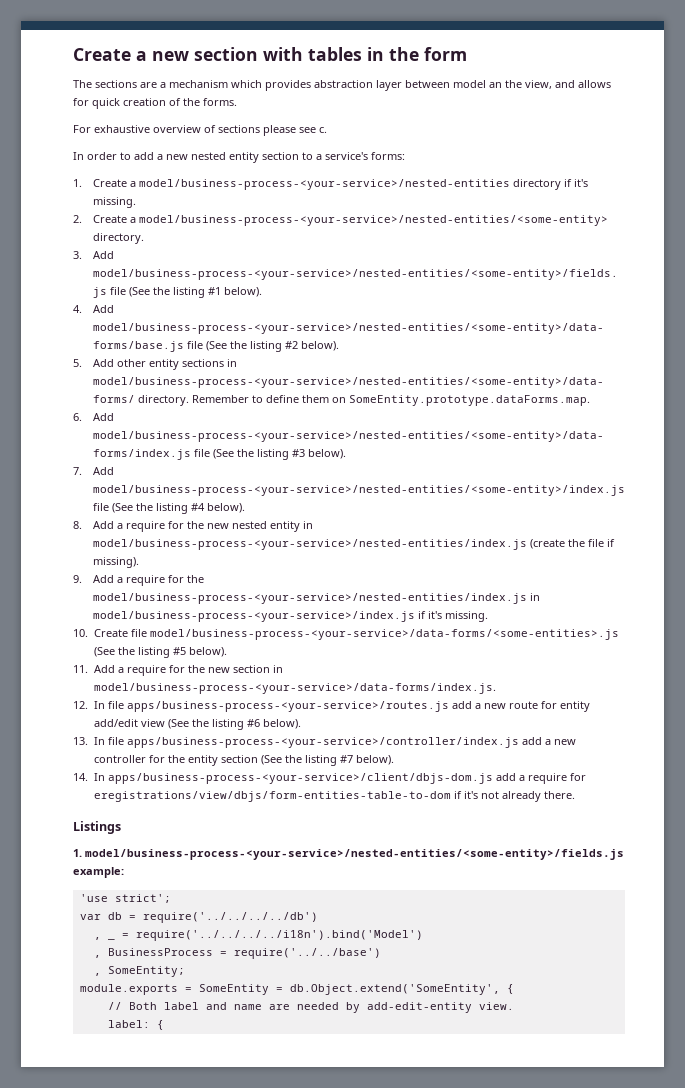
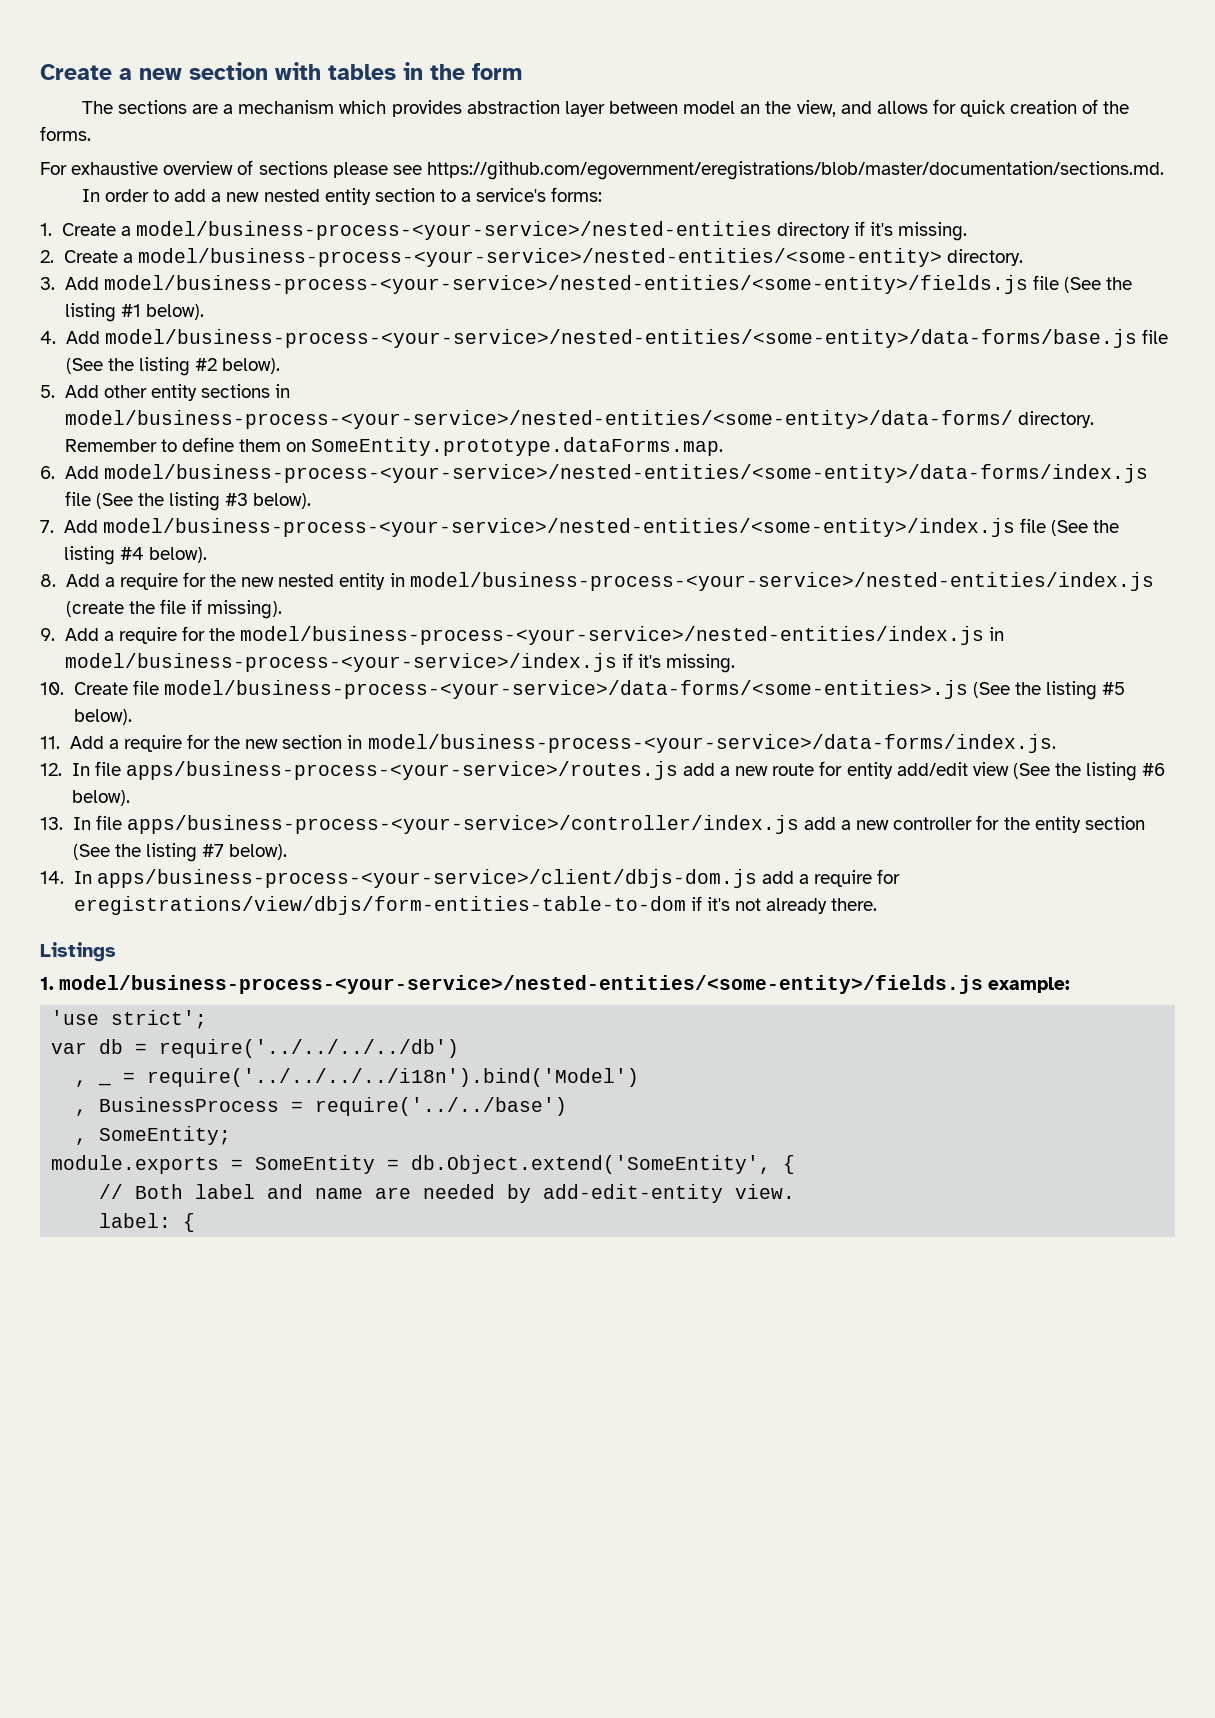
- For exhaustive overview of sections please see c.
+ For exhaustive overview of sections please see https://github.com/egovernment/eregistrations/blob/master/documentation/sections.md.

